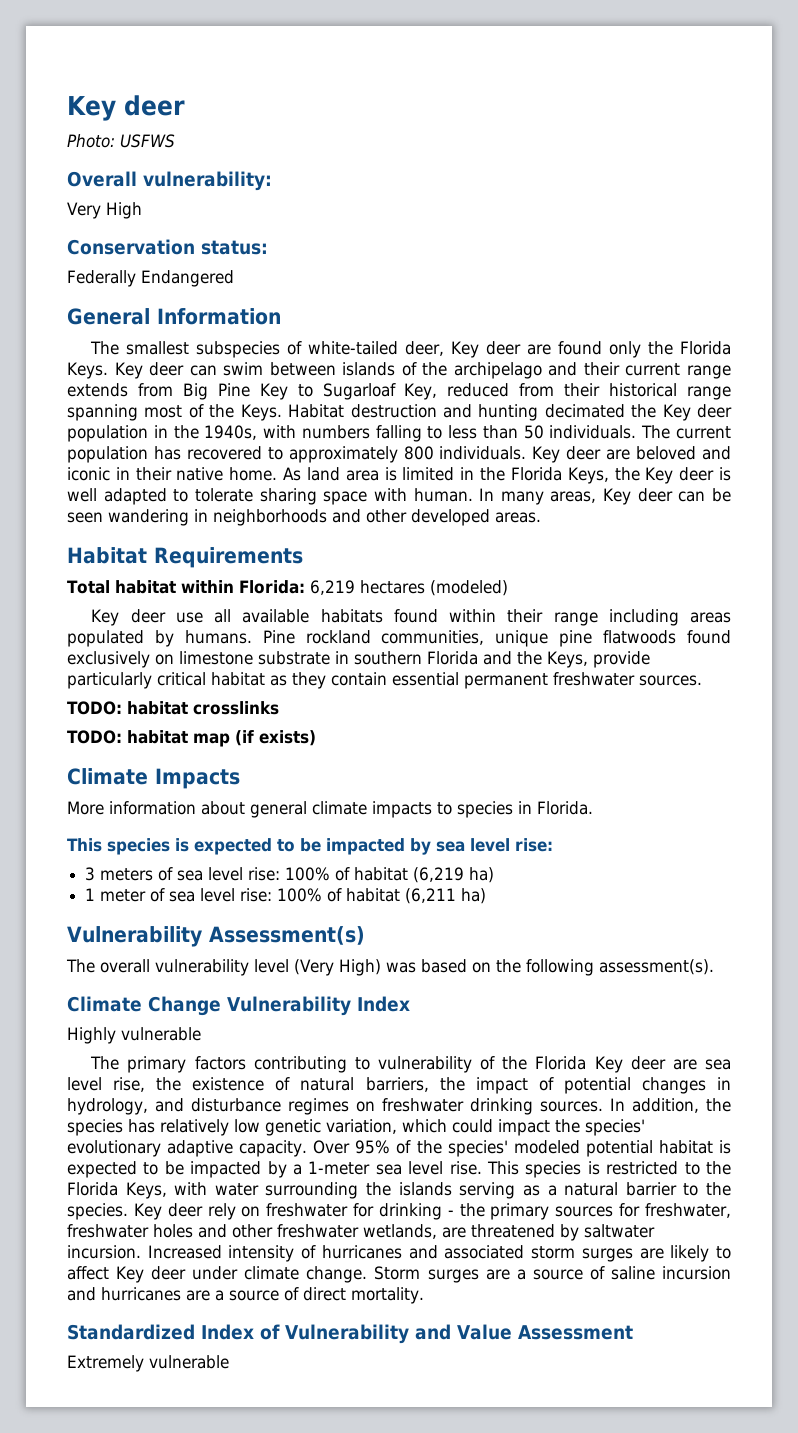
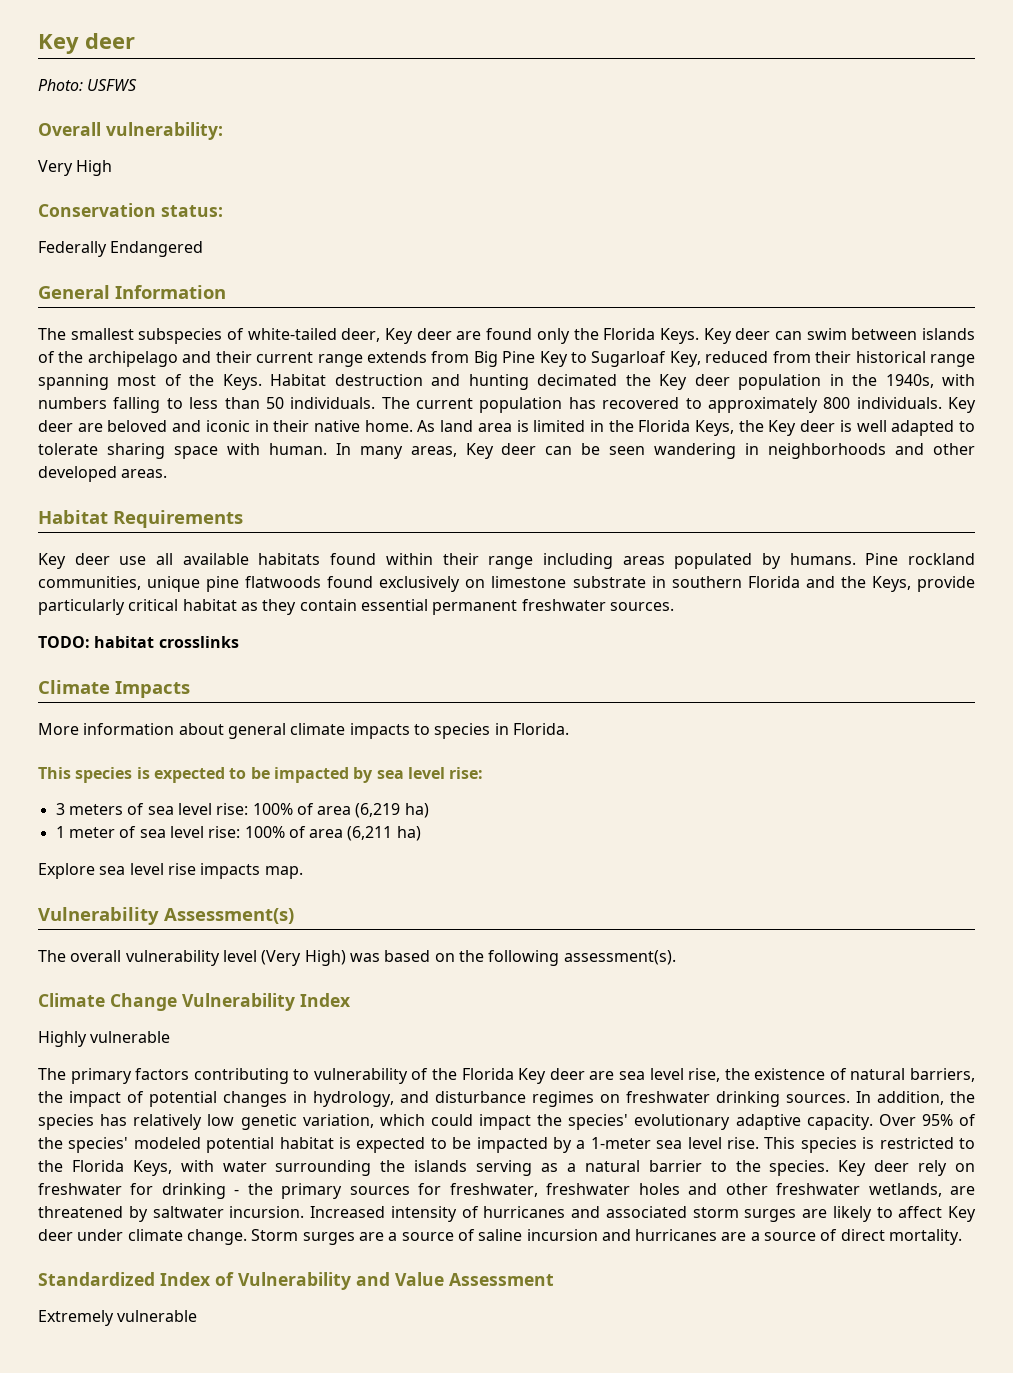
- Total habitat within Florida: 6,219 hectares (modeled)
- TODO: habitat map (if exists)
- 3 meters of sea level rise: 100% of habitat (6,219 ha)
+ 3 meters of sea level rise: 100% of area (6,219 ha)
- 1 meter of sea level rise: 100% of habitat (6,211 ha)
+ 1 meter of sea level rise: 100% of area (6,211 ha)
+ Explore sea level rise impacts map.

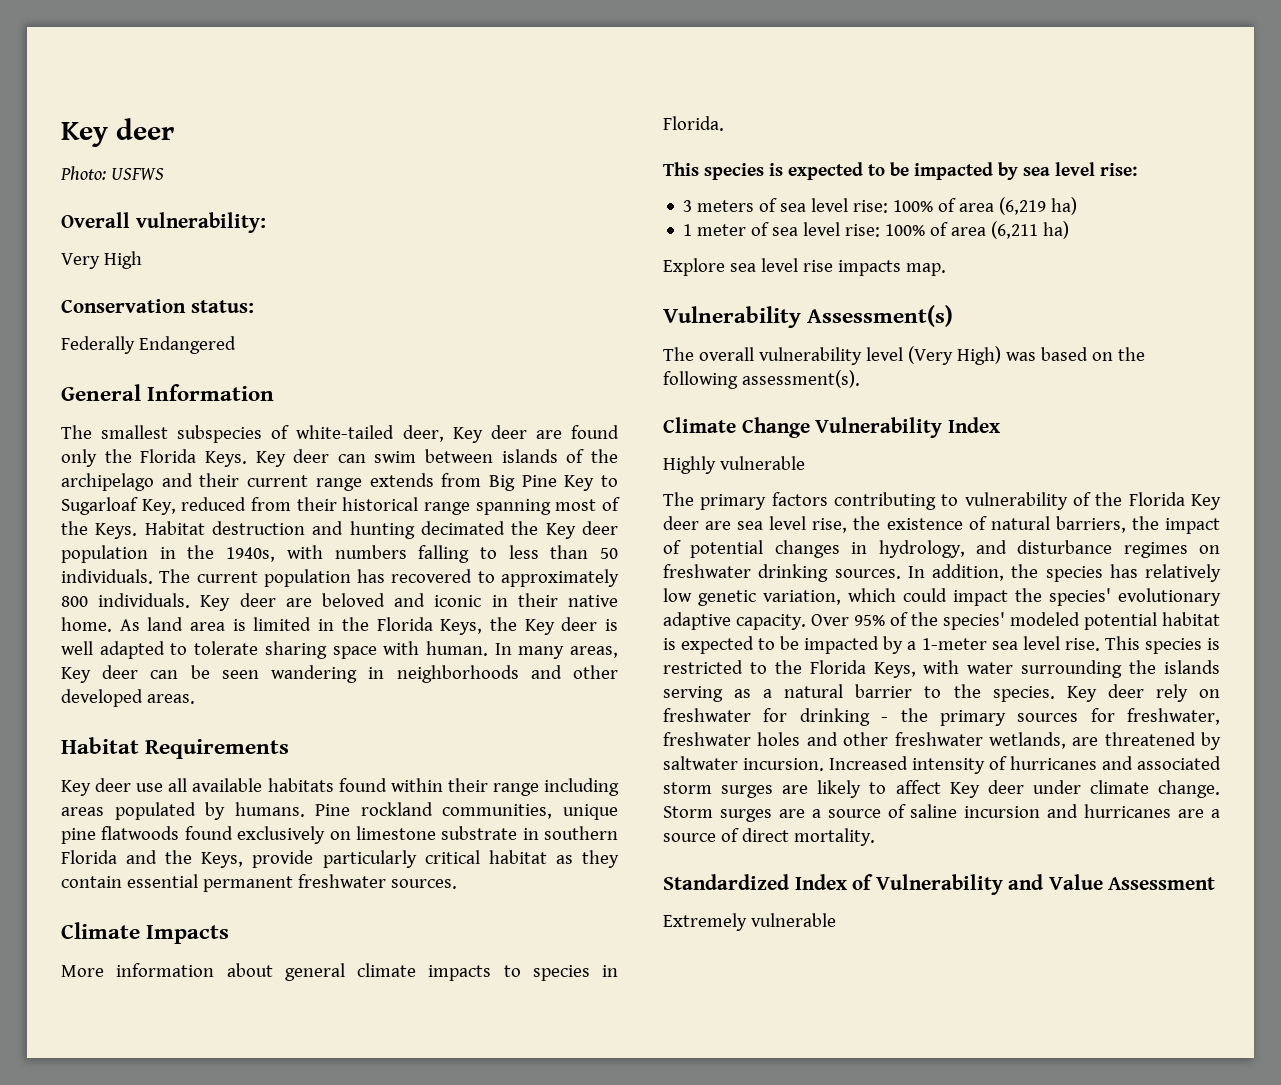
- TODO: habitat crosslinks

